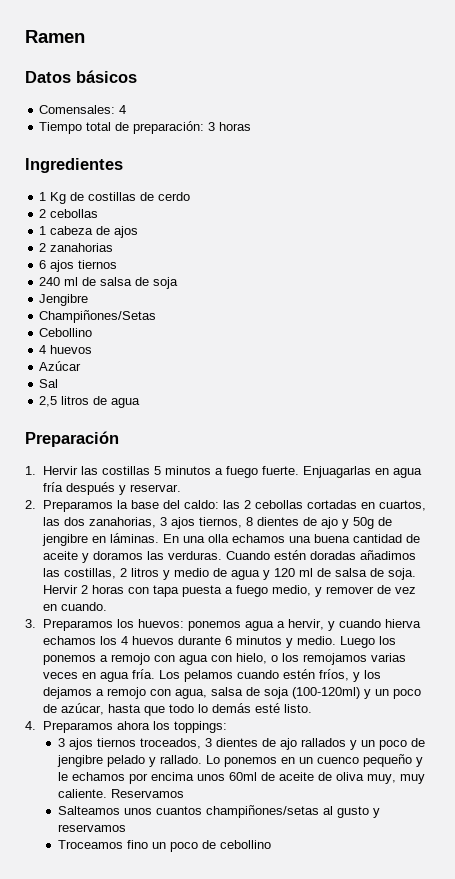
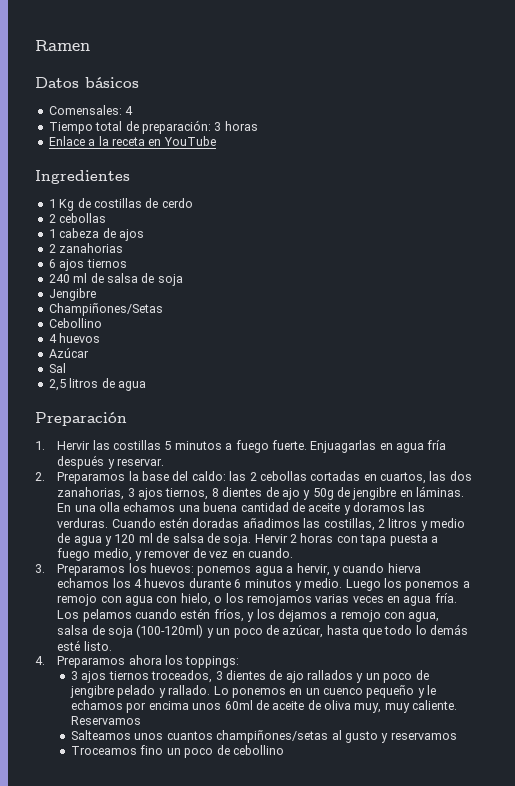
+ Enlace a la receta en YouTube

